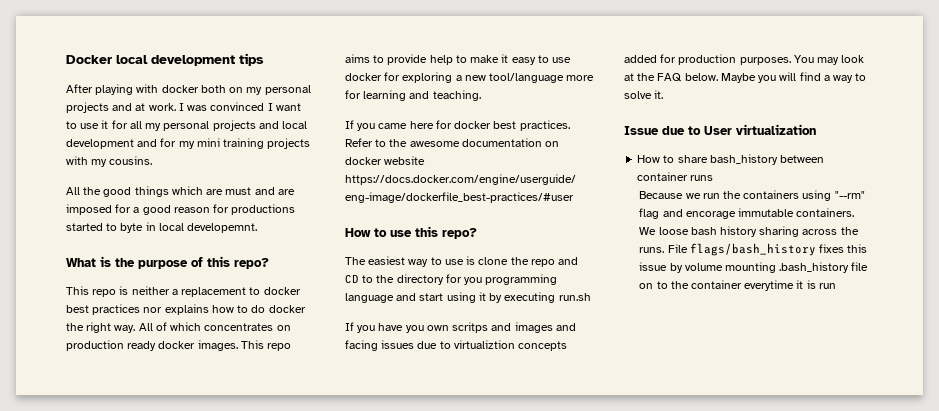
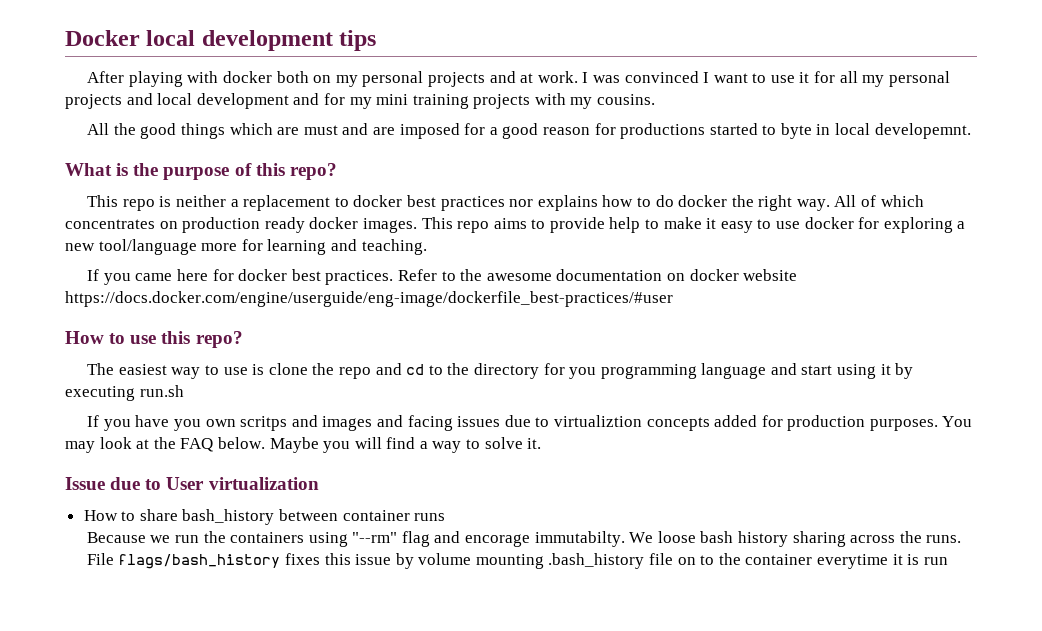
- The easiest way to use is clone the repo and CD to the directory for you programming language and start using it by executing run.sh
+ The easiest way to use is clone the repo and cd to the directory for you programming language and start using it by executing run.sh
- Because we run the containers using "--rm" flag and encorage immutable containers.
+ Because we run the containers using "--rm" flag and encorage immutabilty.

